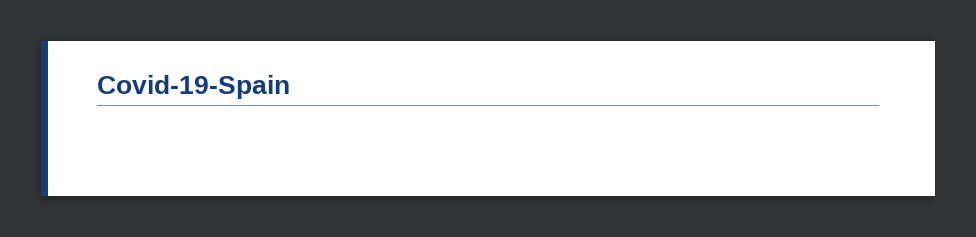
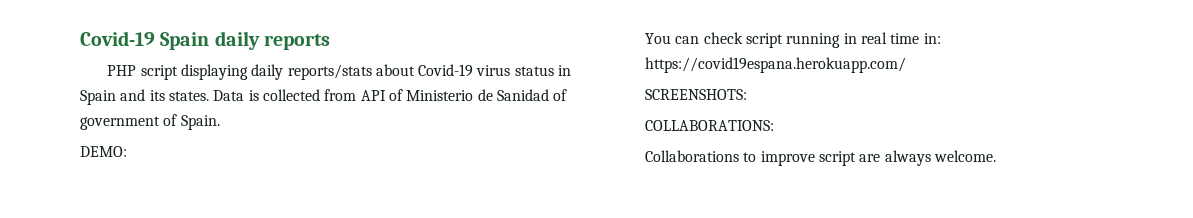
- Covid-19-Spain
+ Covid-19 Spain daily reports
+ PHP script displaying daily reports/stats about Covid-19 virus status in Spain and its states. Data is collected from API of Ministerio de Sanidad of government of Spain.
+ DEMO:
+ You can check script running in real time in: https://covid19espana.herokuapp.com/
+ SCREENSHOTS:
+ COLLABORATIONS:
+ Collaborations to improve script are always welcome.

